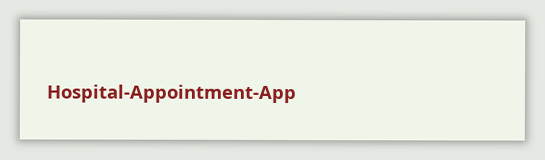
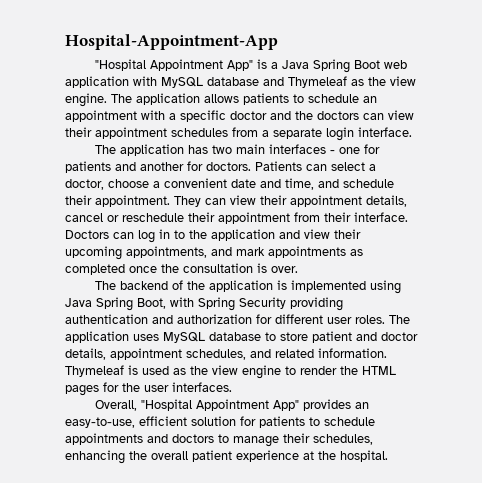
+ "Hospital Appointment App" is a Java Spring Boot web application with MySQL database and Thymeleaf as the view engine. The application allows patients to schedule an appointment with a specific doctor and the doctors can view their appointment schedules from a separate login interface.
+ The application has two main interfaces - one for patients and another for doctors. Patients can select a doctor, choose a convenient date and time, and schedule their appointment. They can view their appointment details, cancel or reschedule their appointment from their interface. Doctors can log in to the application and view their upcoming appointments, and mark appointments as completed once the consultation is over.
+ The backend of the application is implemented using Java Spring Boot, with Spring Security providing authentication and authorization for different user roles. The application uses MySQL database to store patient and doctor details, appointment schedules, and related information. Thymeleaf is used as the view engine to render the HTML pages for the user interfaces.
+ Overall, "Hospital Appointment App" provides an easy-to-use, efficient solution for patients to schedule appointments and doctors to manage their schedules, enhancing the overall patient experience at the hospital.

